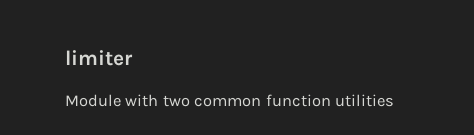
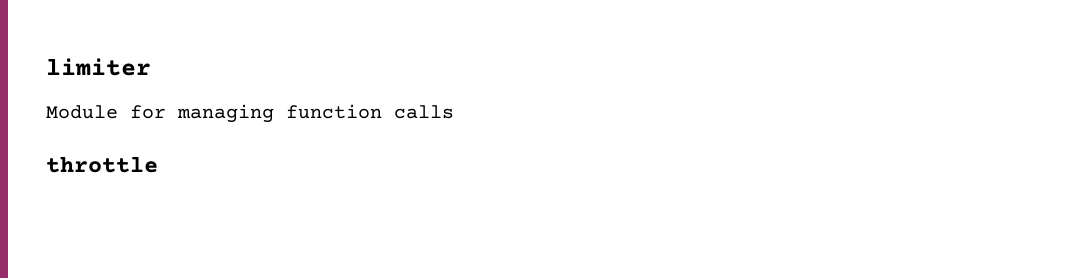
- Module with two common function utilities
+ Module for managing function calls
+ throttle

